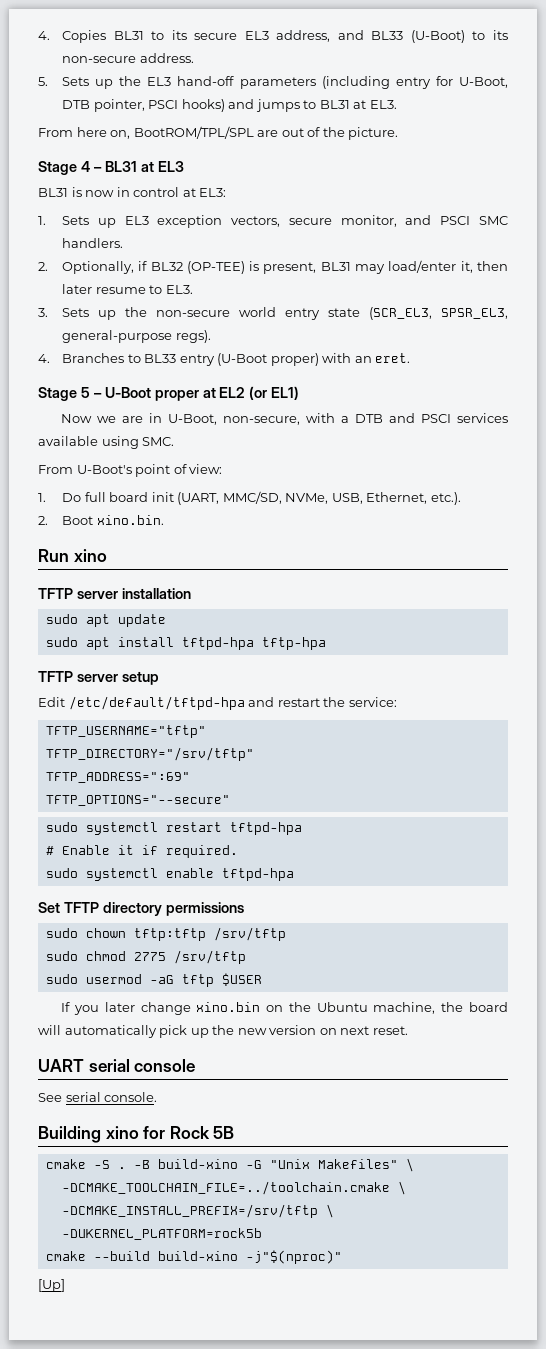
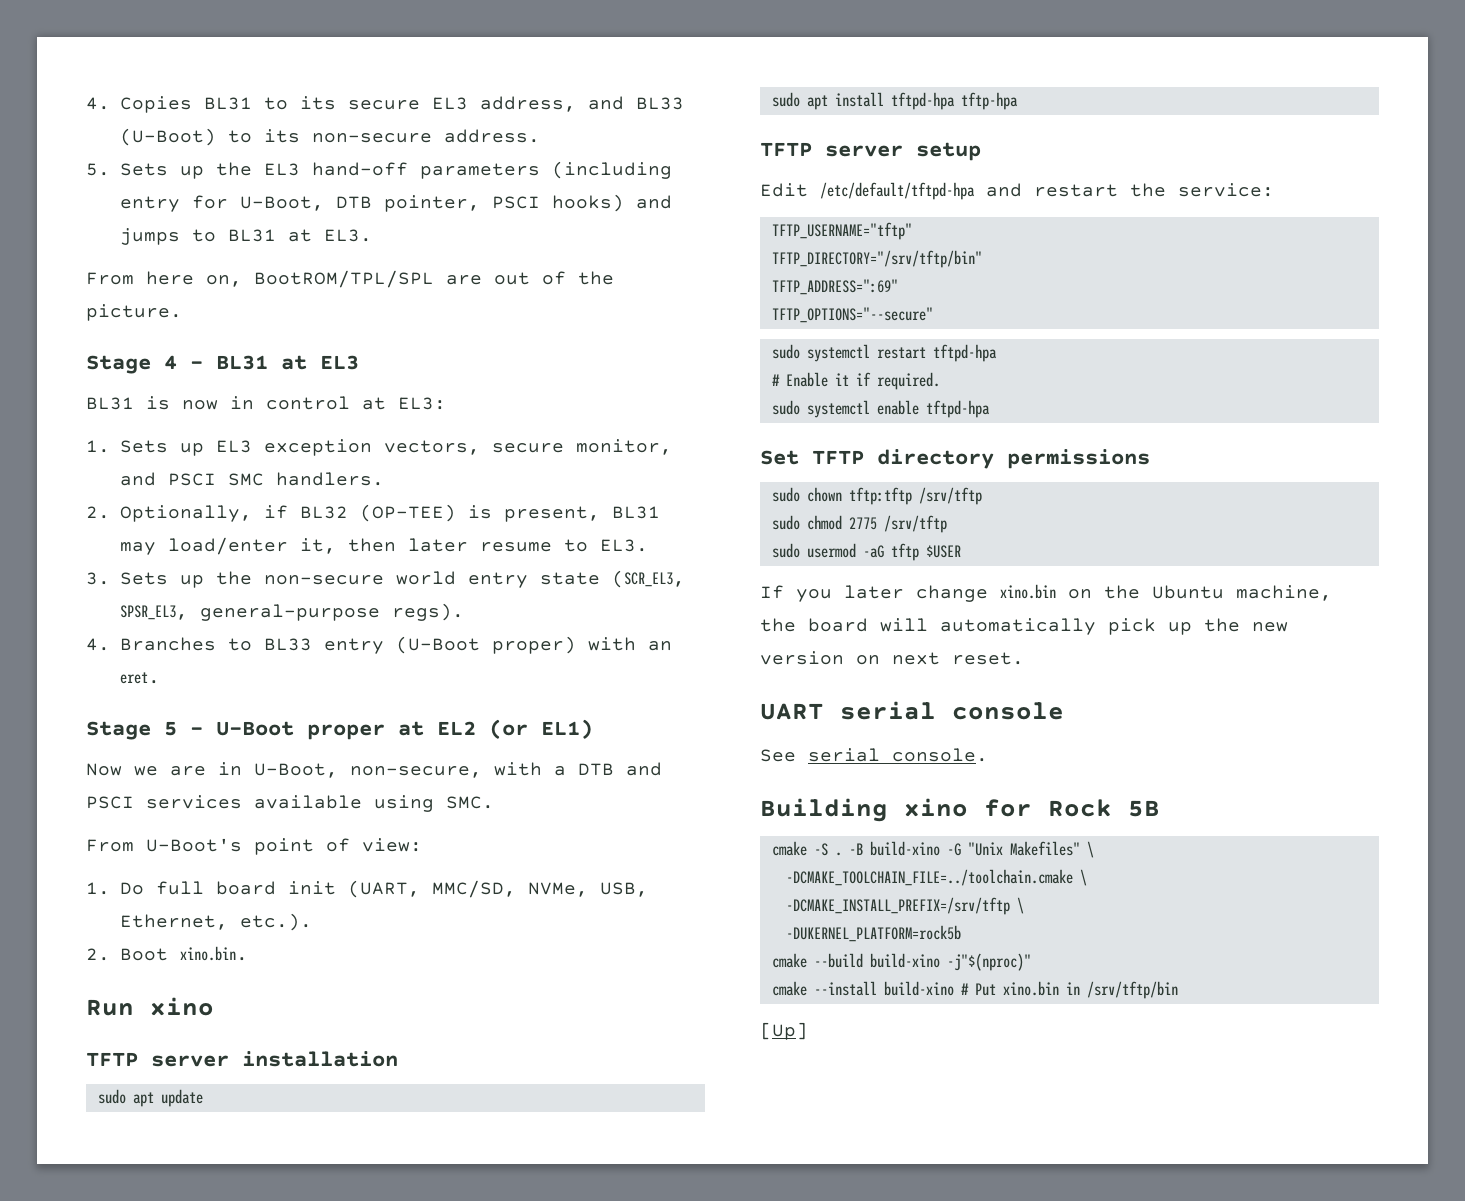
- TFTP_DIRECTORY="/srv/tftp"
+ TFTP_DIRECTORY="/srv/tftp/bin"
+ cmake --install build-xino # Put xino.bin in /srv/tftp/bin

